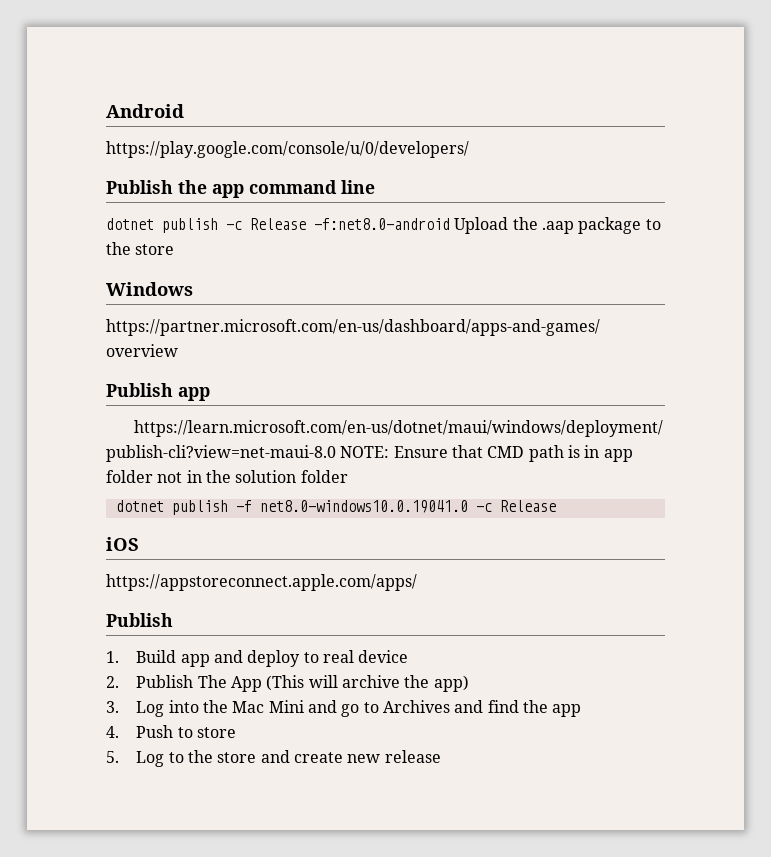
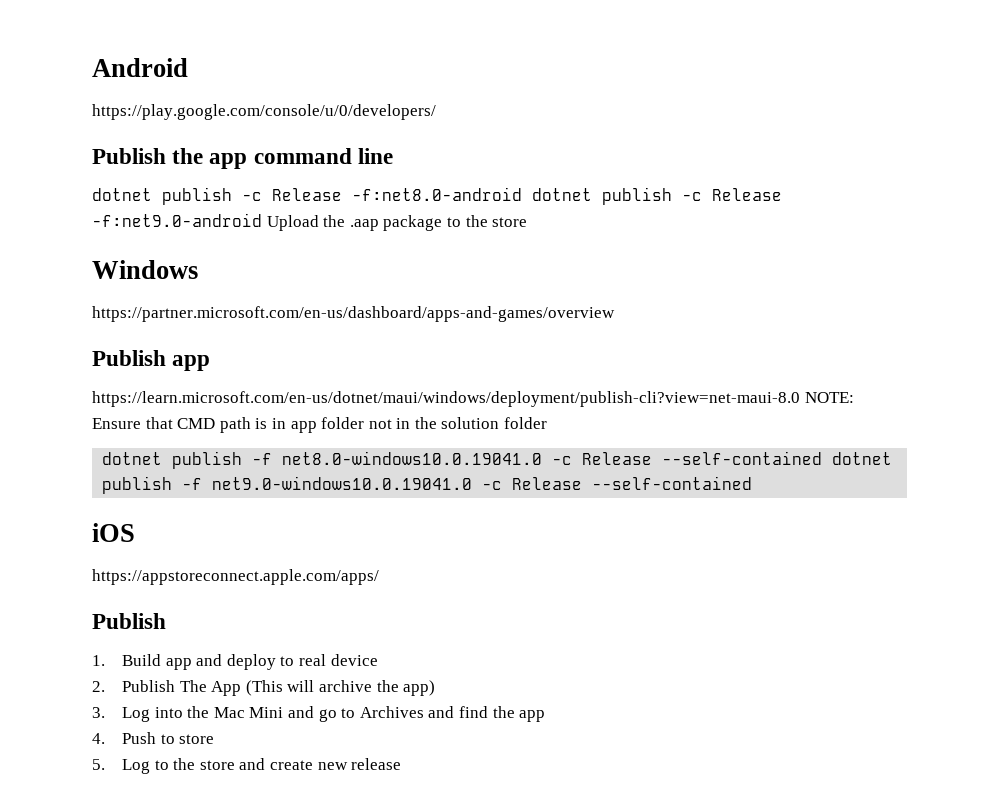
- dotnet publish -c Release -f:net8.0-android Upload the .aap package to the store
+ dotnet publish -c Release -f:net8.0-android dotnet publish -c Release -f:net9.0-android Upload the .aap package to the store
- dotnet publish -f net8.0-windows10.0.19041.0 -c Release
+ dotnet publish -f net8.0-windows10.0.19041.0 -c Release --self-contained dotnet publish -f net9.0-windows10.0.19041.0 -c Release --self-contained

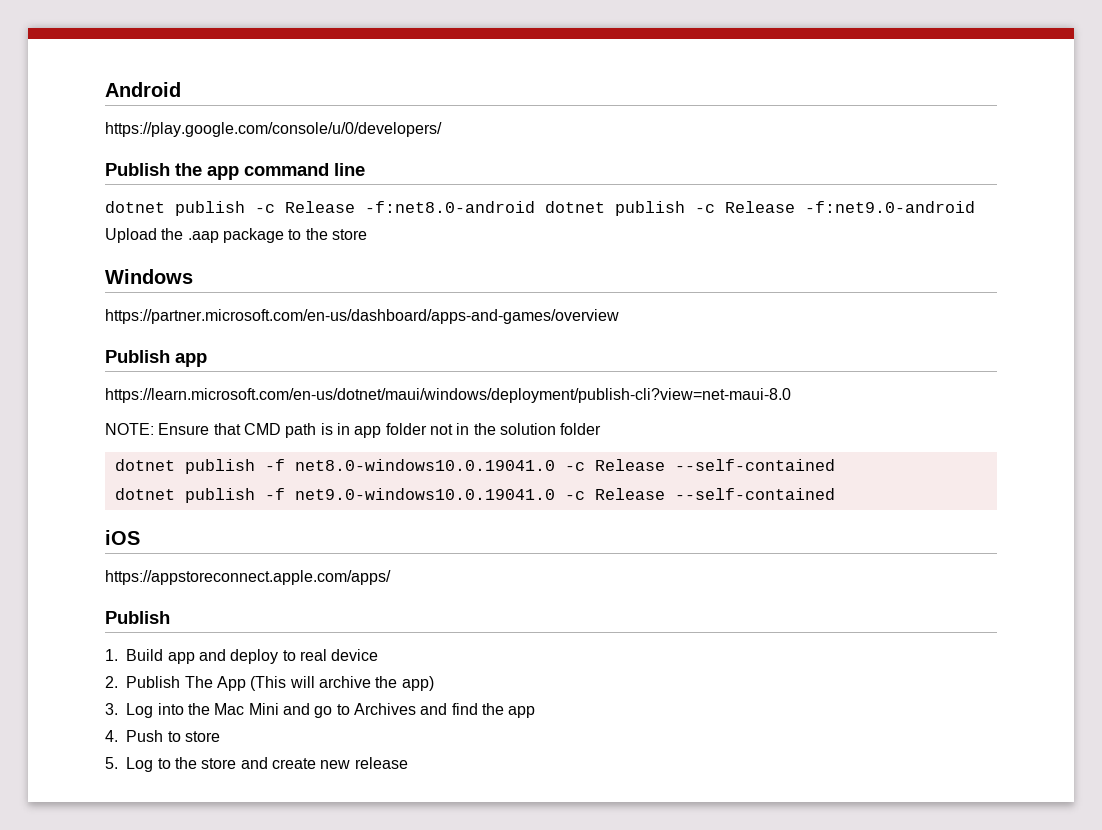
- https://learn.microsoft.com/en-us/dotnet/maui/windows/deployment/publish-cli?view=net-maui-8.0 NOTE: Ensure that CMD path is in app folder not in the solution folder
+ https://learn.microsoft.com/en-us/dotnet/maui/windows/deployment/publish-cli?view=net-maui-8.0
+ NOTE: Ensure that CMD path is in app folder not in the solution folder
- dotnet publish -f net8.0-windows10.0.19041.0 -c Release --self-contained dotnet publish -f net9.0-windows10.0.19041.0 -c Release --self-contained
+ dotnet publish -f net8.0-windows10.0.19041.0 -c Release --self-contained
+ dotnet publish -f net9.0-windows10.0.19041.0 -c Release --self-contained

